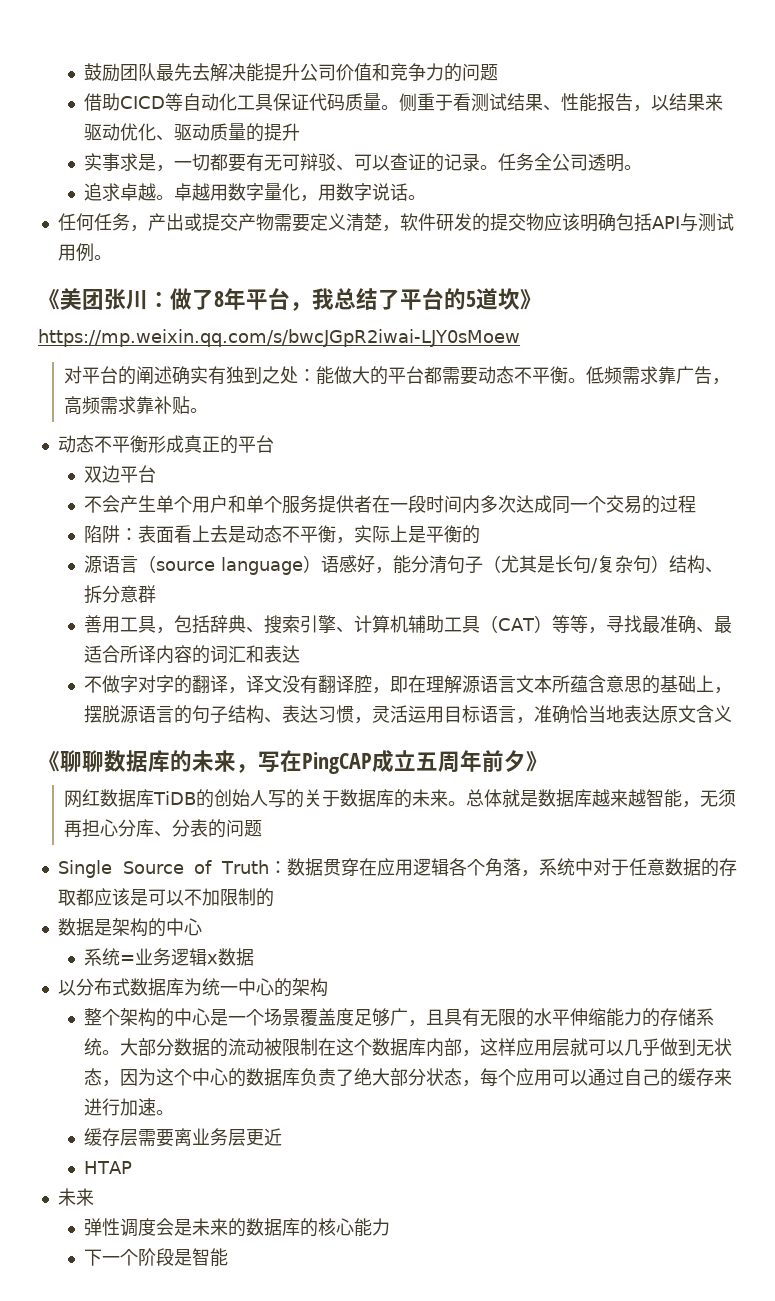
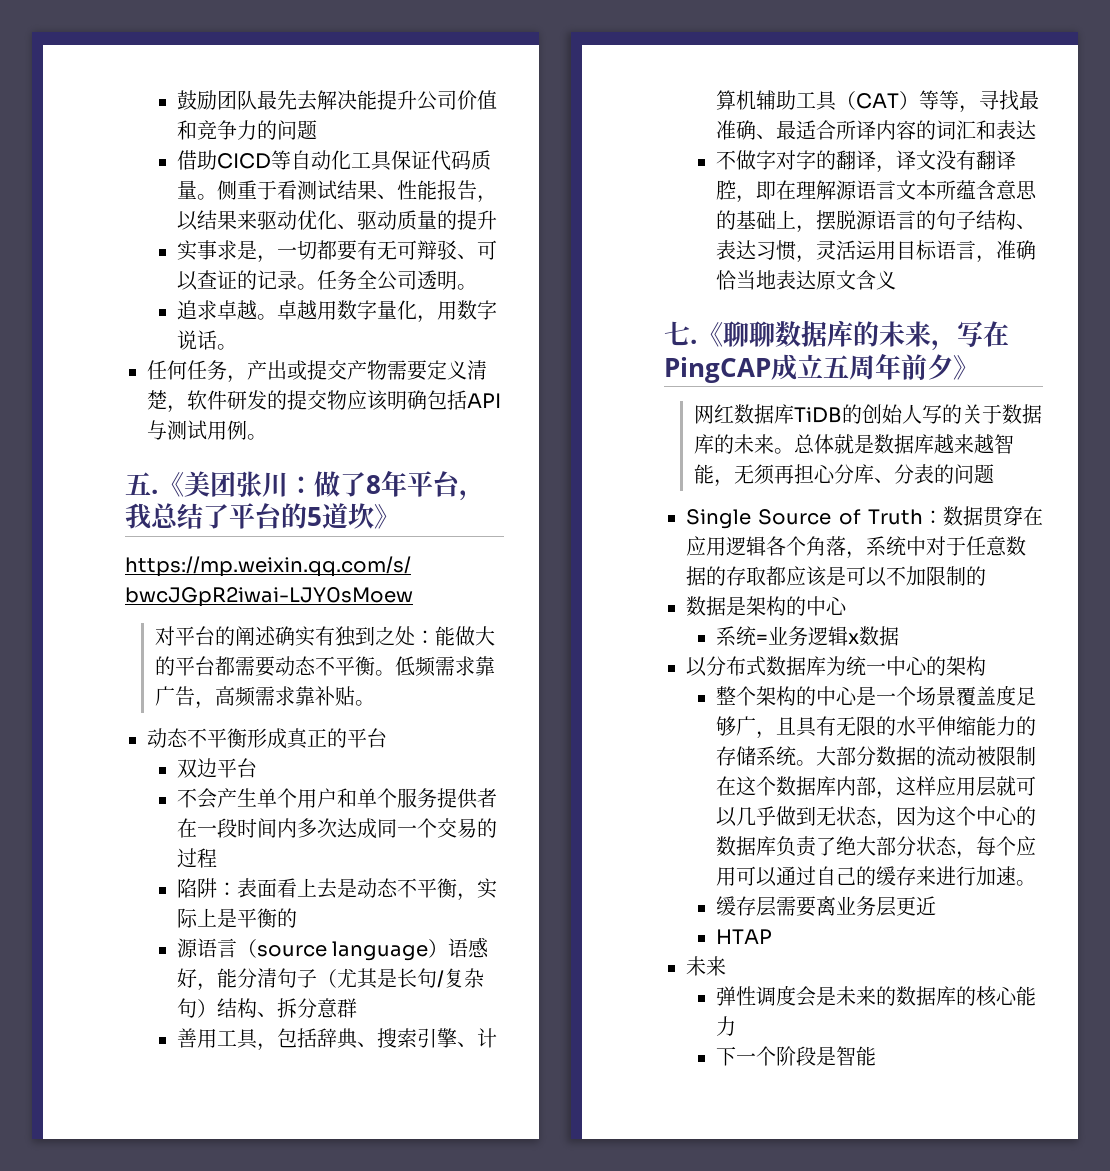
+ 五.
+ 七.

